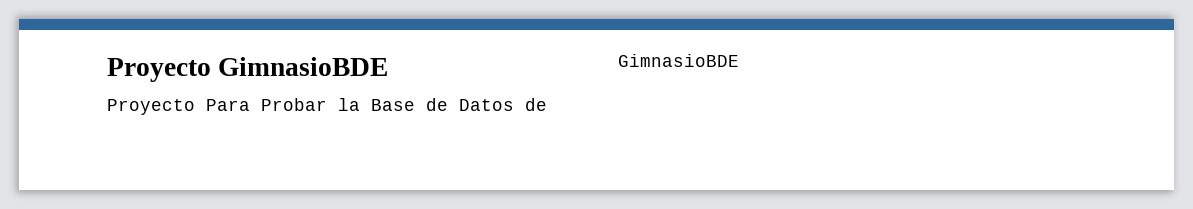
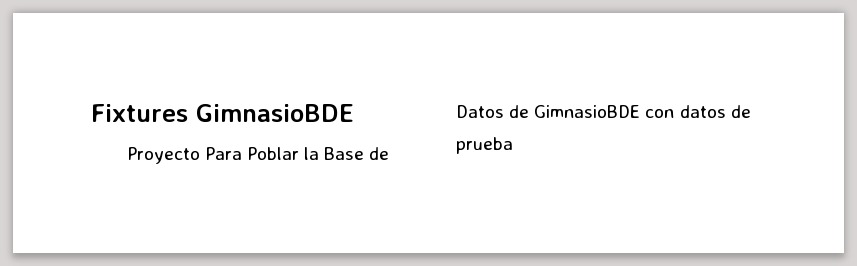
- Proyecto GimnasioBDE
+ Fixtures GimnasioBDE
- Proyecto Para Probar la Base de Datos de GimnasioBDE
+ Proyecto Para Poblar la Base de Datos de GimnasioBDE con datos de prueba

